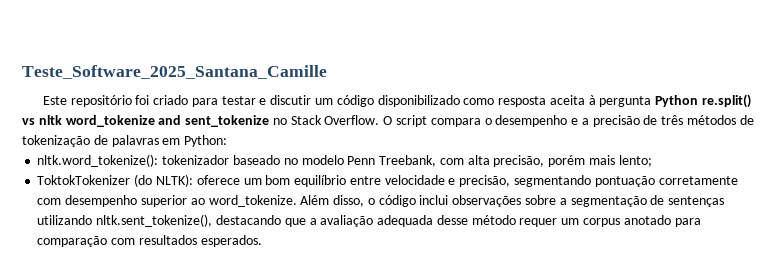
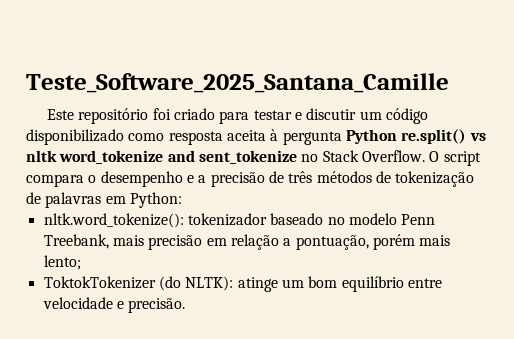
- nltk.word_tokenize(): tokenizador baseado no modelo Penn Treebank, com alta precisão, porém mais lento;
+ nltk.word_tokenize(): tokenizador baseado no modelo Penn Treebank, mais precisão em relação a pontuação, porém mais lento;
- ToktokTokenizer (do NLTK): oferece um bom equilíbrio entre velocidade e precisão, segmentando pontuação corretamente com desempenho superior ao word_tokenize. Além disso, o código inclui observações sobre a segmentação de sentenças utilizando nltk.sent_tokenize(), destacando que a avaliação adequada desse método requer um corpus anotado para comparação com resultados esperados.
+ ToktokTokenizer (do NLTK): atinge um bom equilíbrio entre velocidade e precisão.

